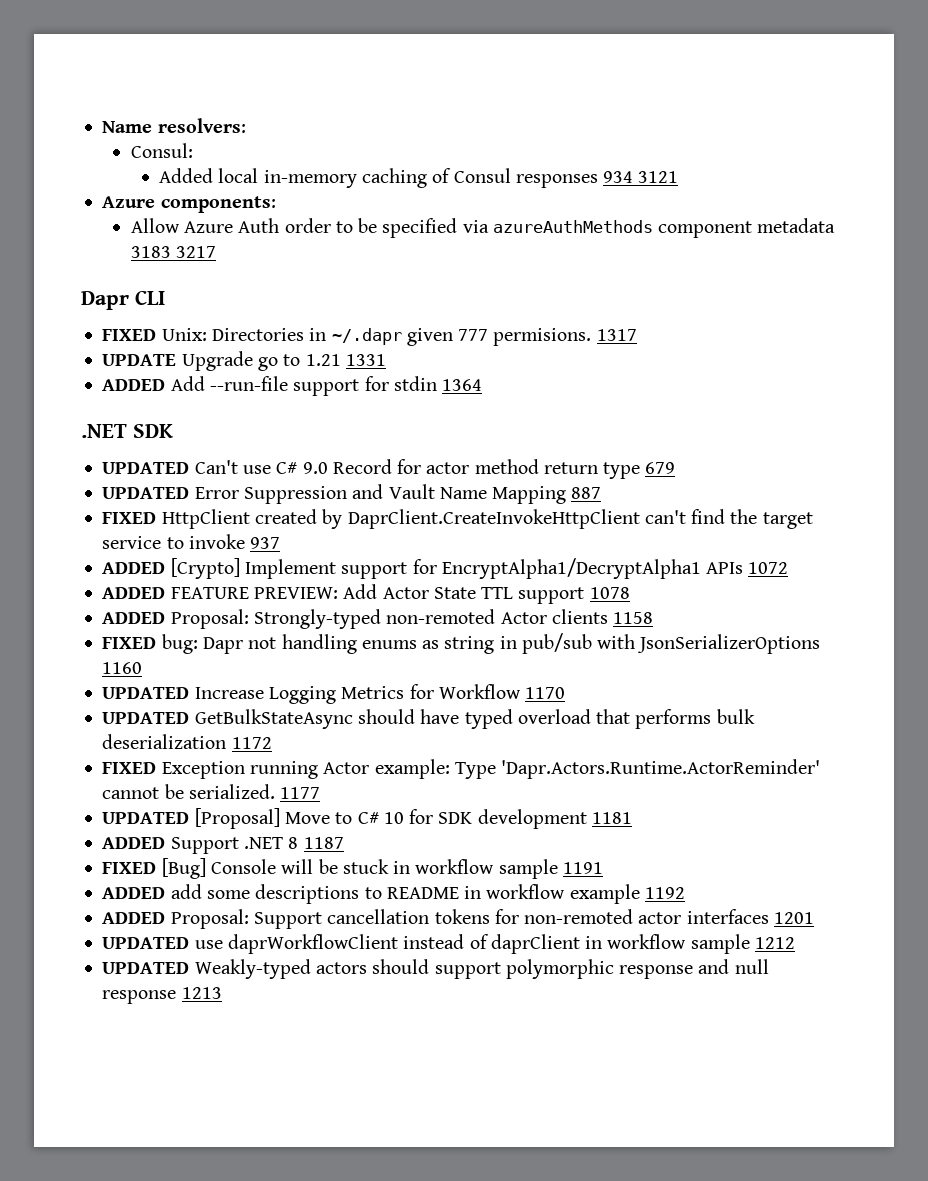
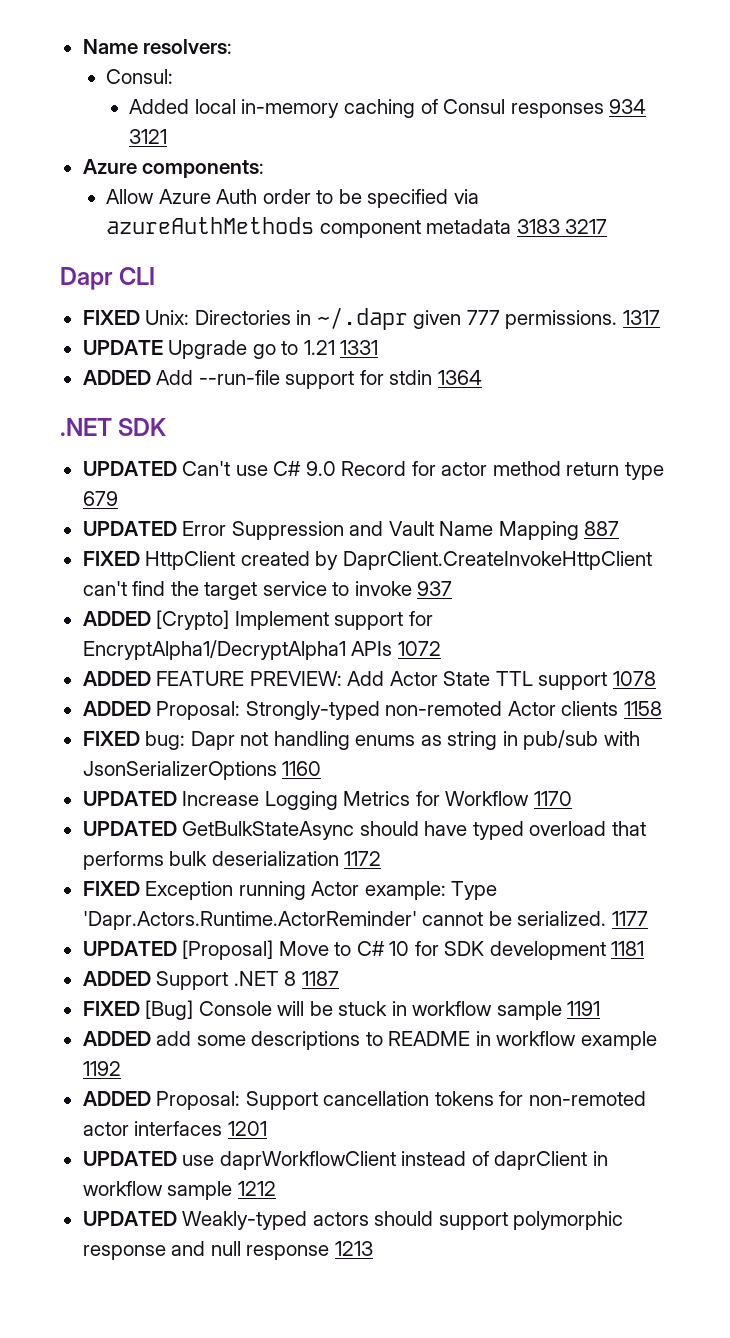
- FIXED Unix: Directories in ~/.dapr given 777 permisions.
+ FIXED Unix: Directories in ~/.dapr given 777 permissions.

